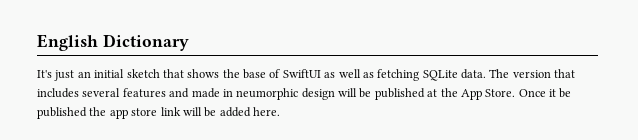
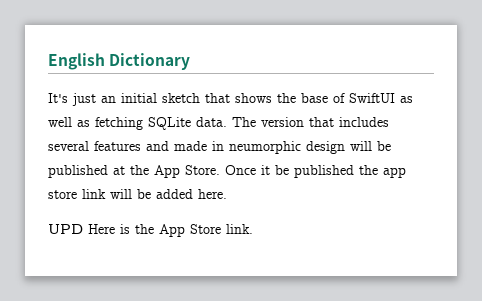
+ UPD Here is the App Store link.

